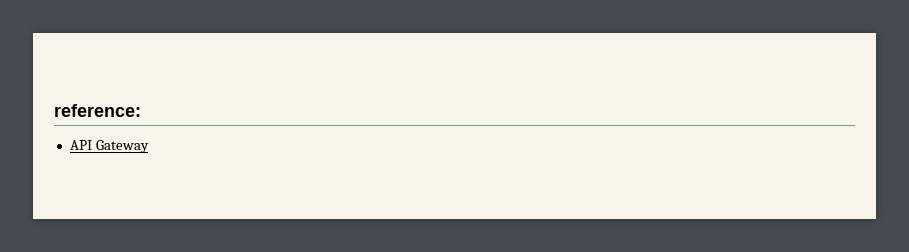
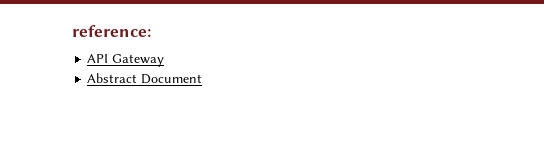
+ Abstract Document

